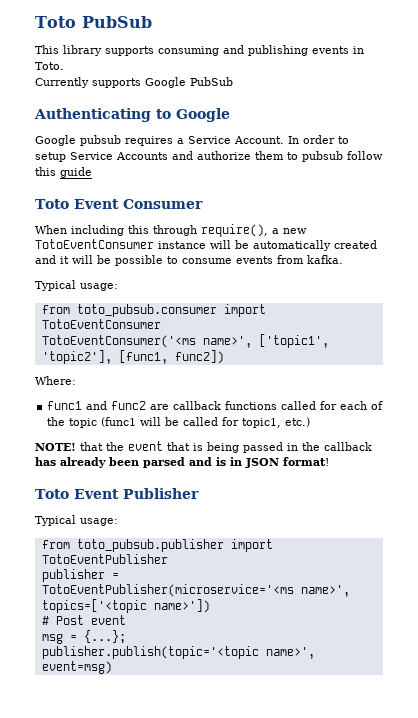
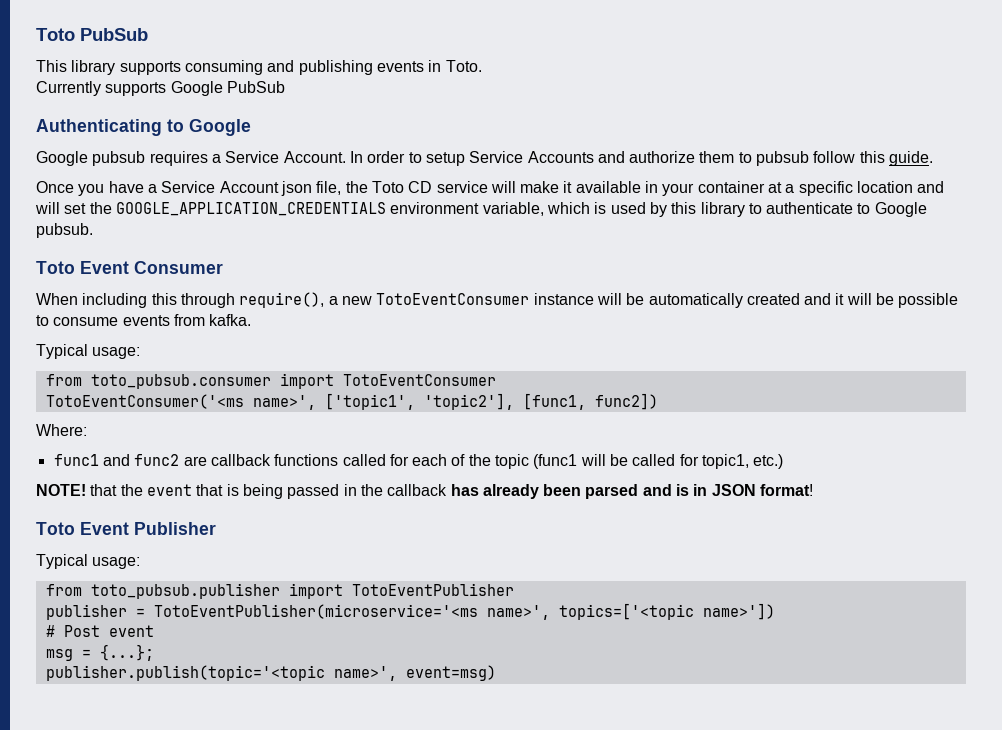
- In order to setup Service Accounts and authorize them to pubsub follow this guide
+ In order to setup Service Accounts and authorize them to pubsub follow this guide.
+ Once you have a Service Account json file, the Toto CD service will make it available in your container at a specific location and will set the GOOGLE_APPLICATION_CREDENTIALS environment variable, which is used by this library to authenticate to Google pubsub.

